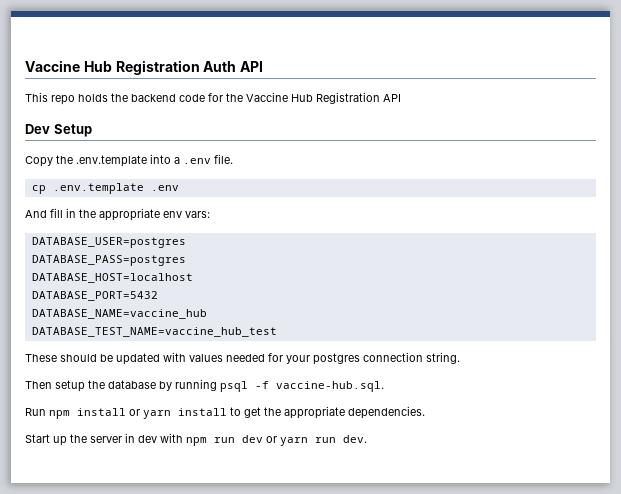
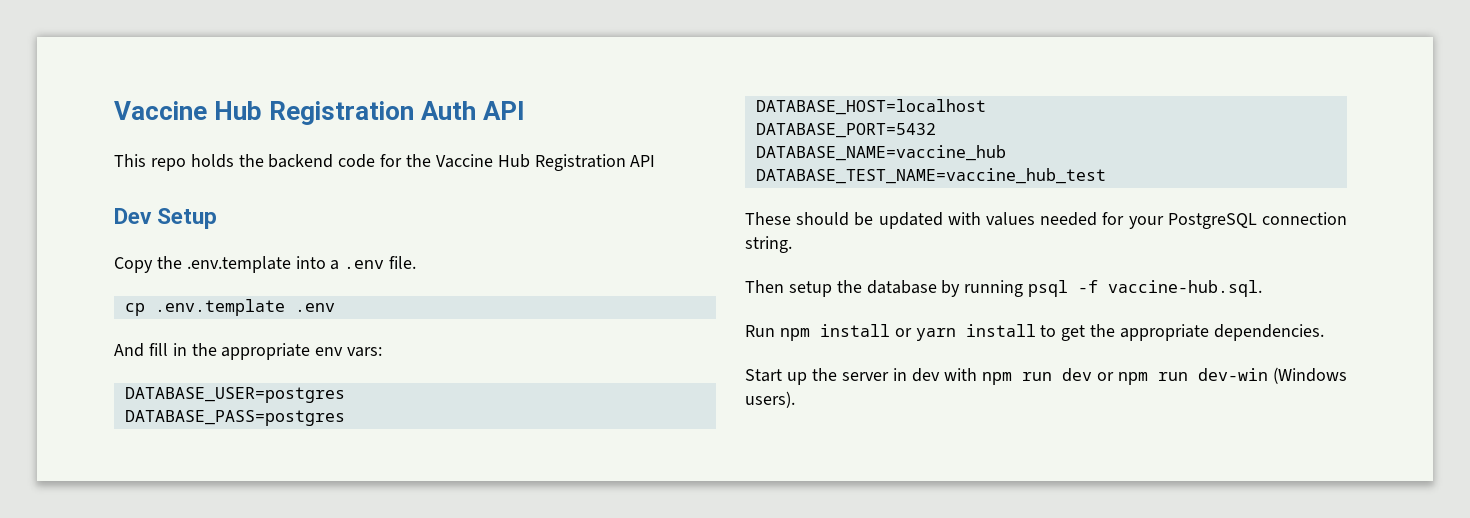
- These should be updated with values needed for your postgres connection string.
+ These should be updated with values needed for your PostgreSQL connection string.
- Start up the server in dev with npm run dev or yarn run dev.
+ Start up the server in dev with npm run dev or npm run dev-win (Windows users).

